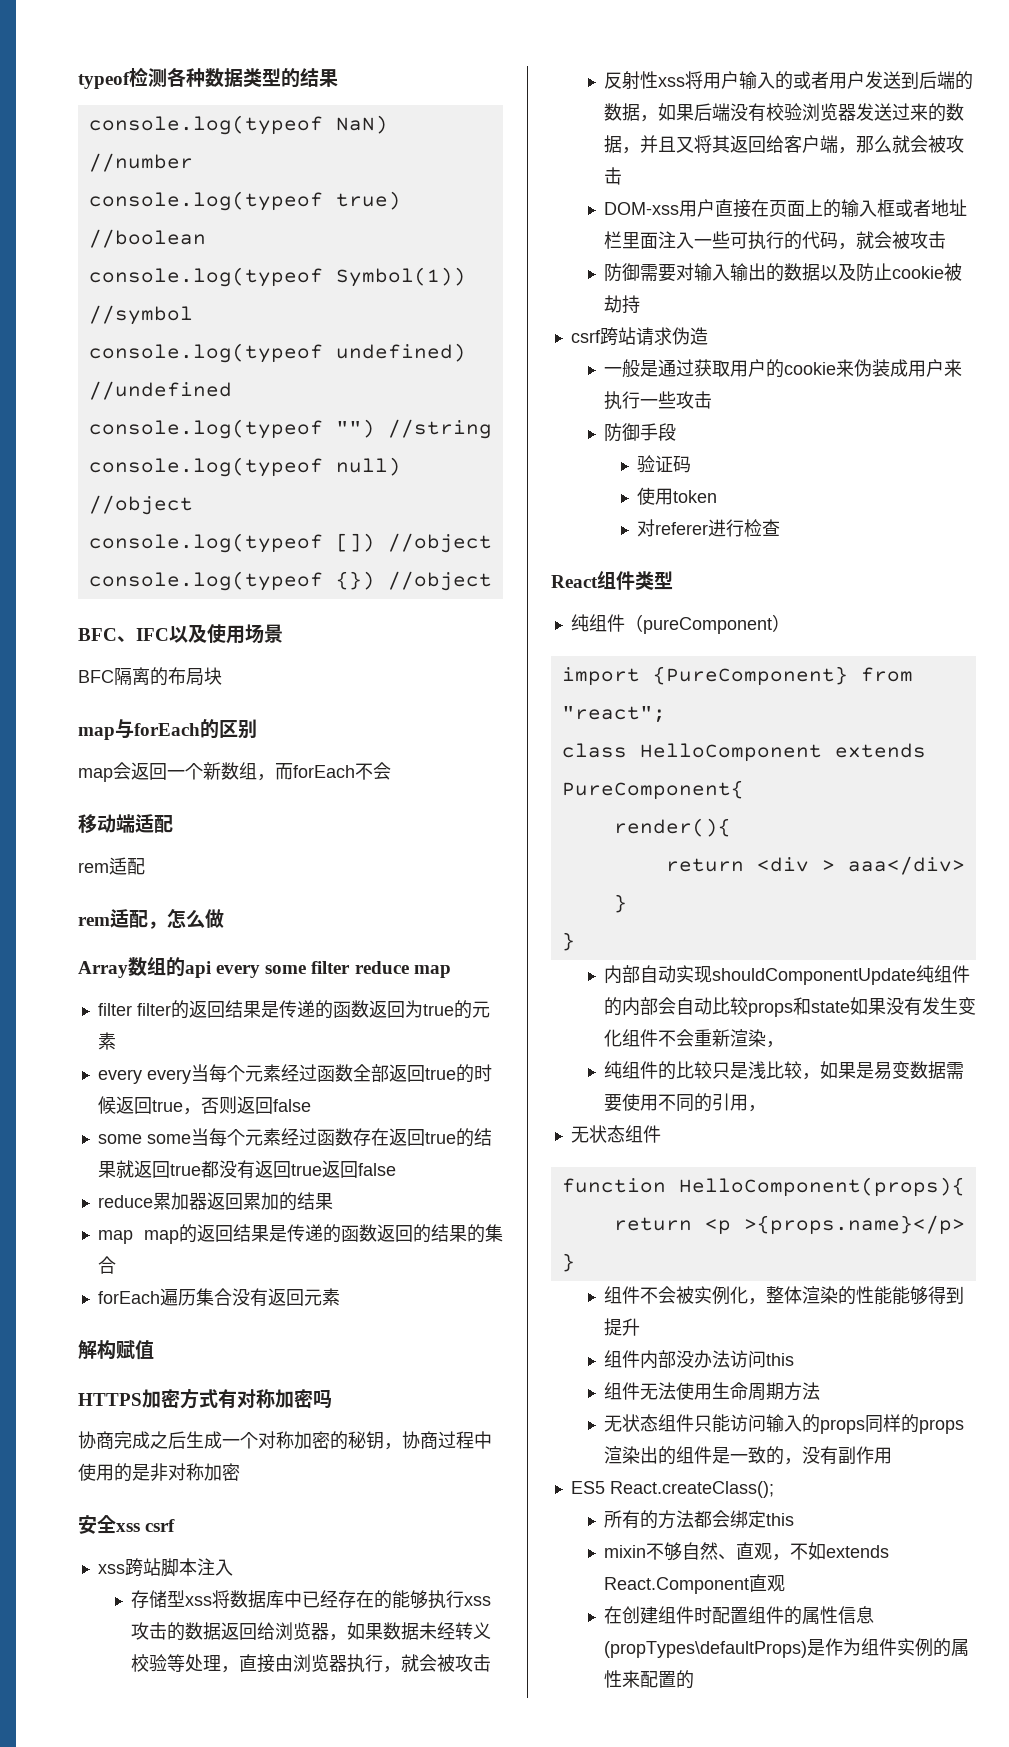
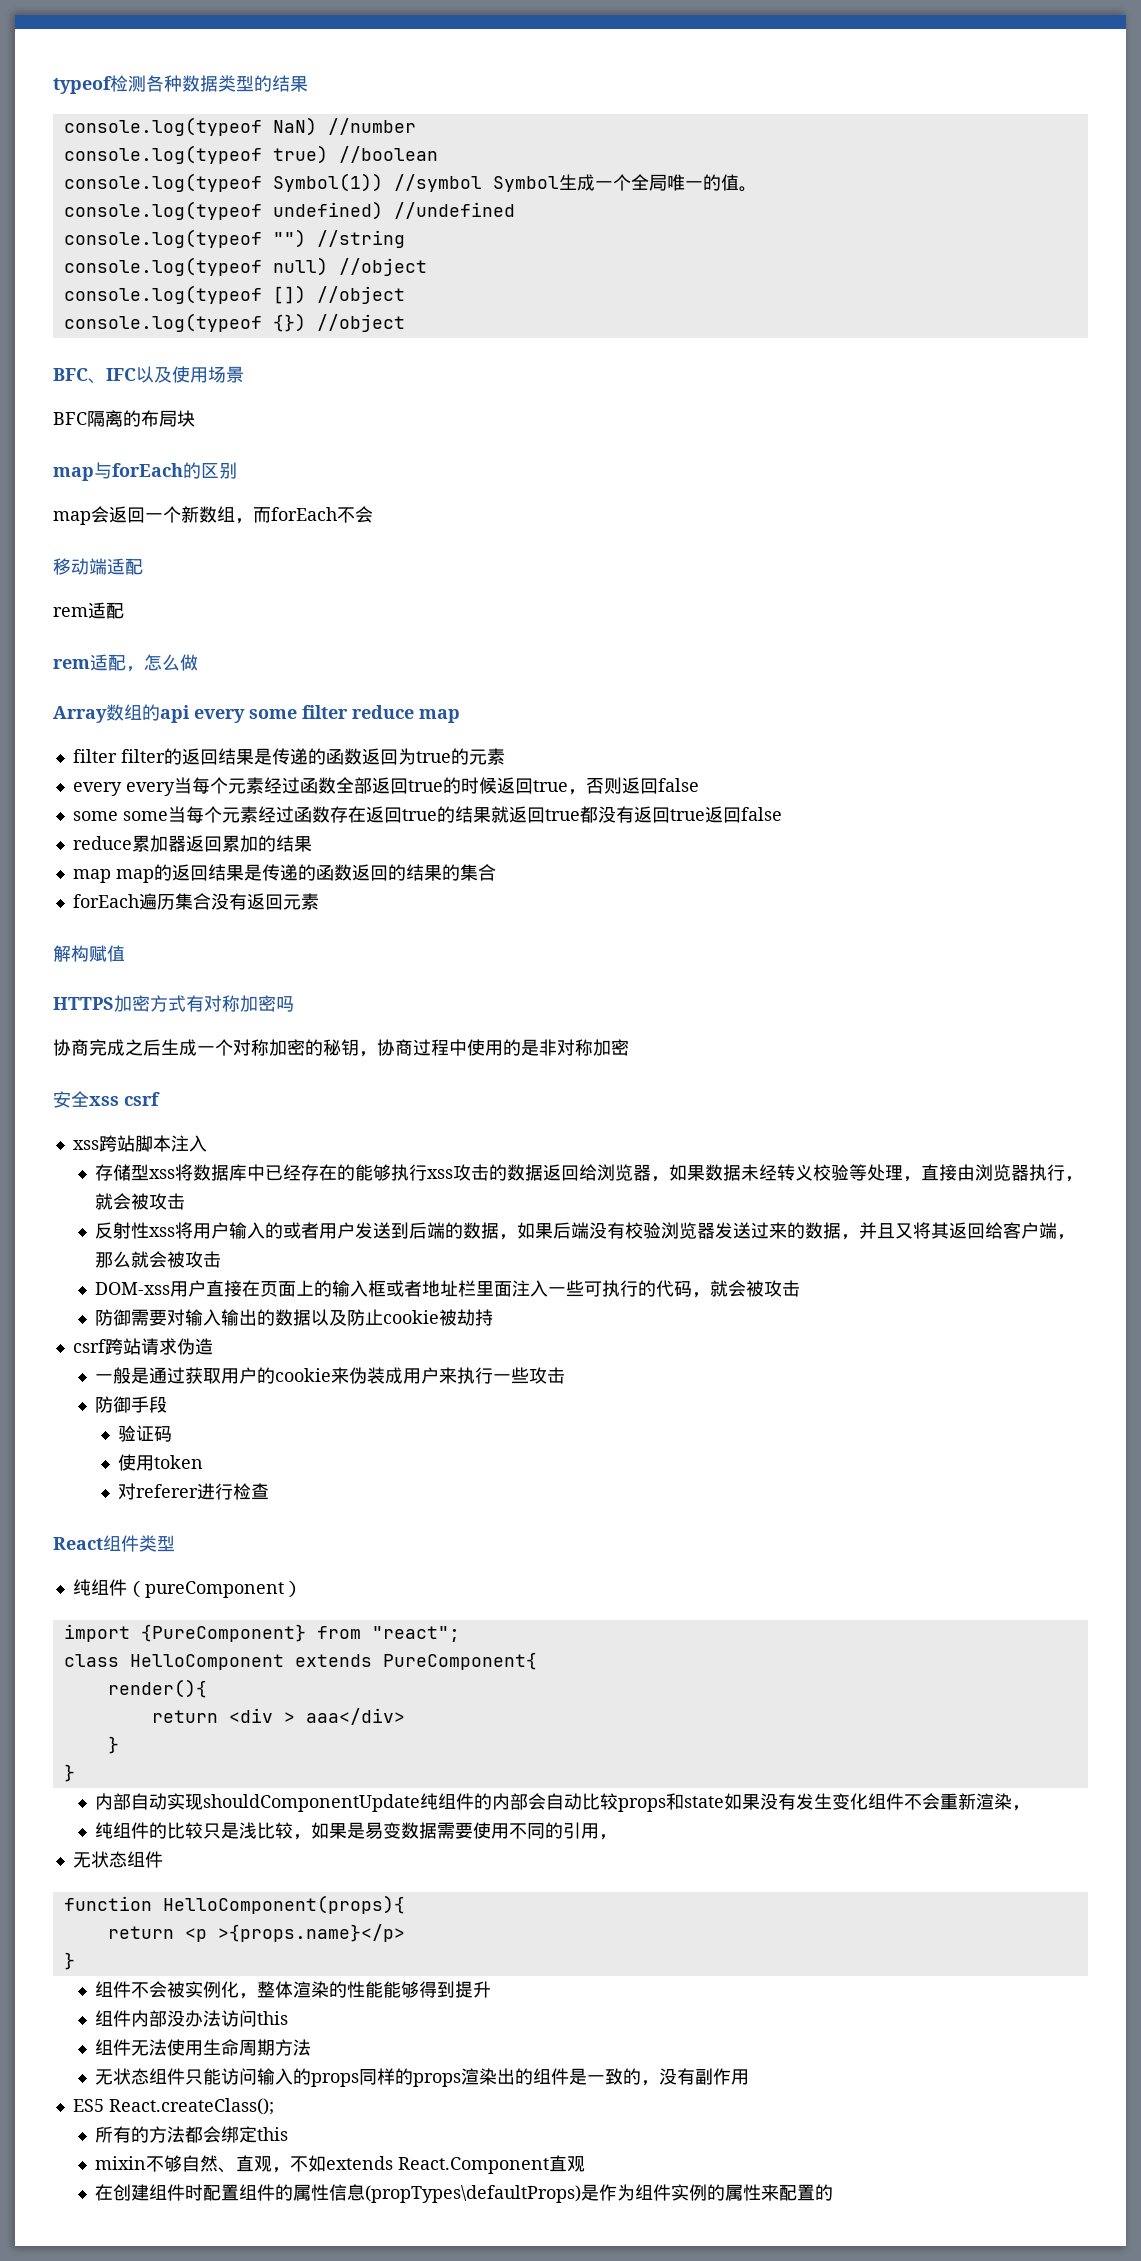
- console.log(typeof Symbol(1)) //symbol
+ console.log(typeof Symbol(1)) //symbol Symbol生成一个全局唯一的值。

